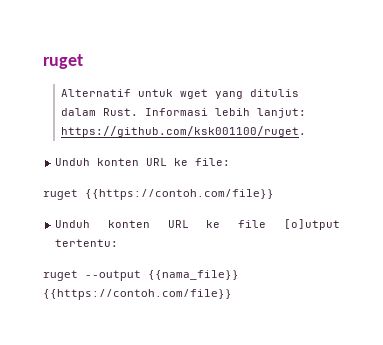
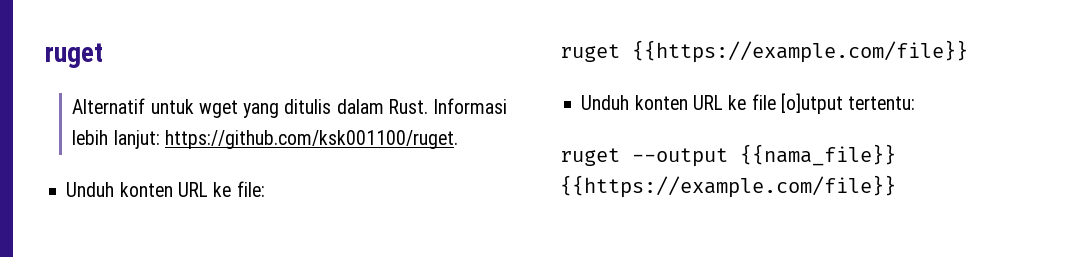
- ruget {{https://contoh.com/file}}
+ ruget {{https://example.com/file}}
- ruget --output {{nama_file}} {{https://contoh.com/file}}
+ ruget --output {{nama_file}} {{https://example.com/file}}

